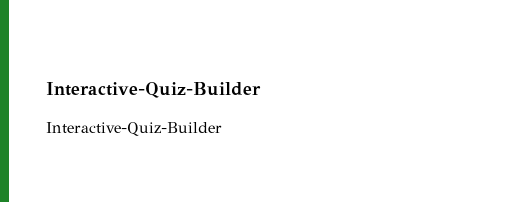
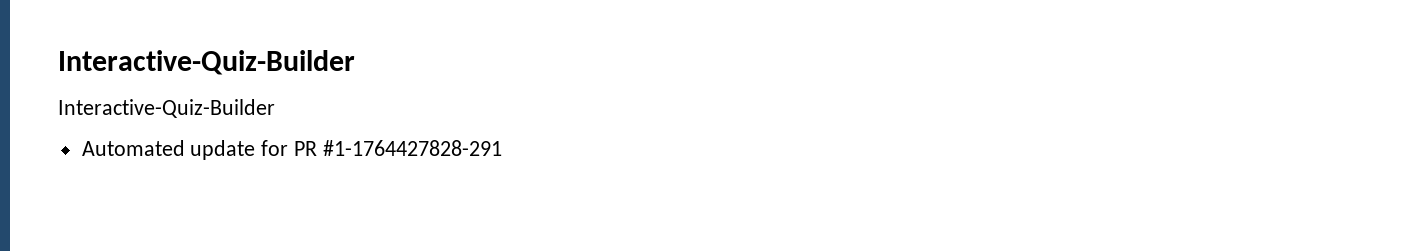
+ Automated update for PR #1-1764427828-291

